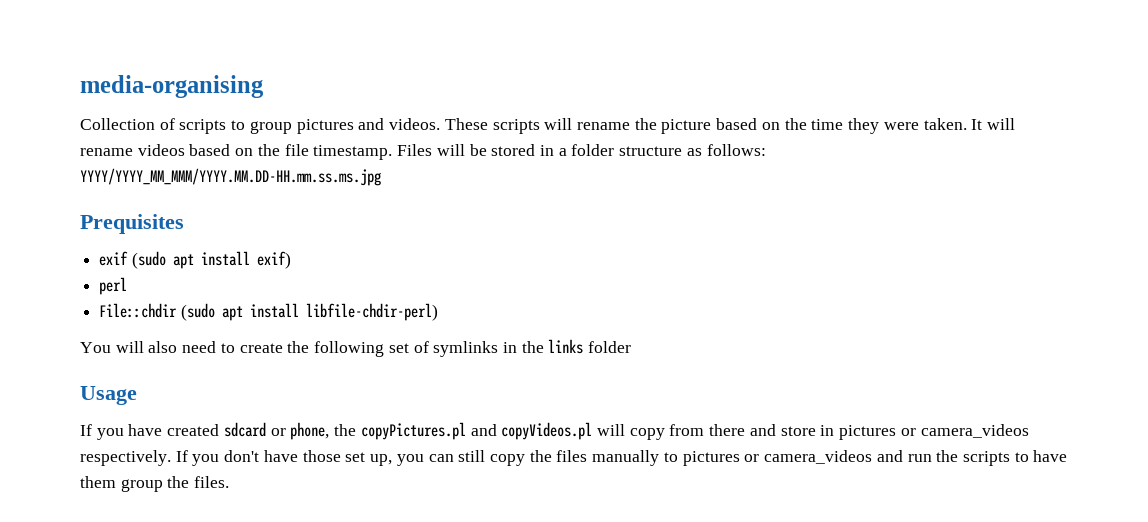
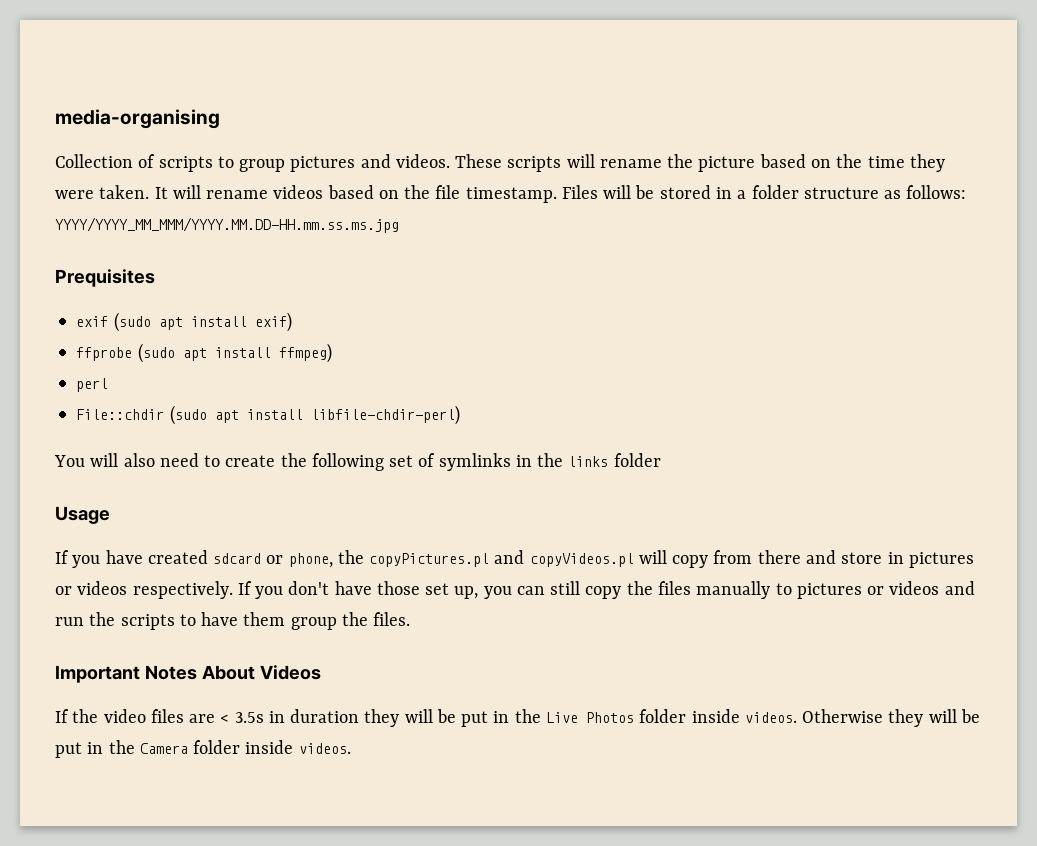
+ ffprobe (sudo apt install ffmpeg)
- If you have created sdcard or phone, the copyPictures.pl and copyVideos.pl will copy from there and store in pictures or camera_videos respectively.
+ If you have created sdcard or phone, the copyPictures.pl and copyVideos.pl will copy from there and store in pictures or videos respectively.
- If you don't have those set up, you can still copy the files manually to pictures or camera_videos and run the scripts to have them group the files.
+ If you don't have those set up, you can still copy the files manually to pictures or videos and run the scripts to have them group the files.
+ Important Notes About Videos
+ If the video files are < 3.5s in duration they will be put in the Live Photos folder inside videos. Otherwise they will be put in the Camera folder inside videos.

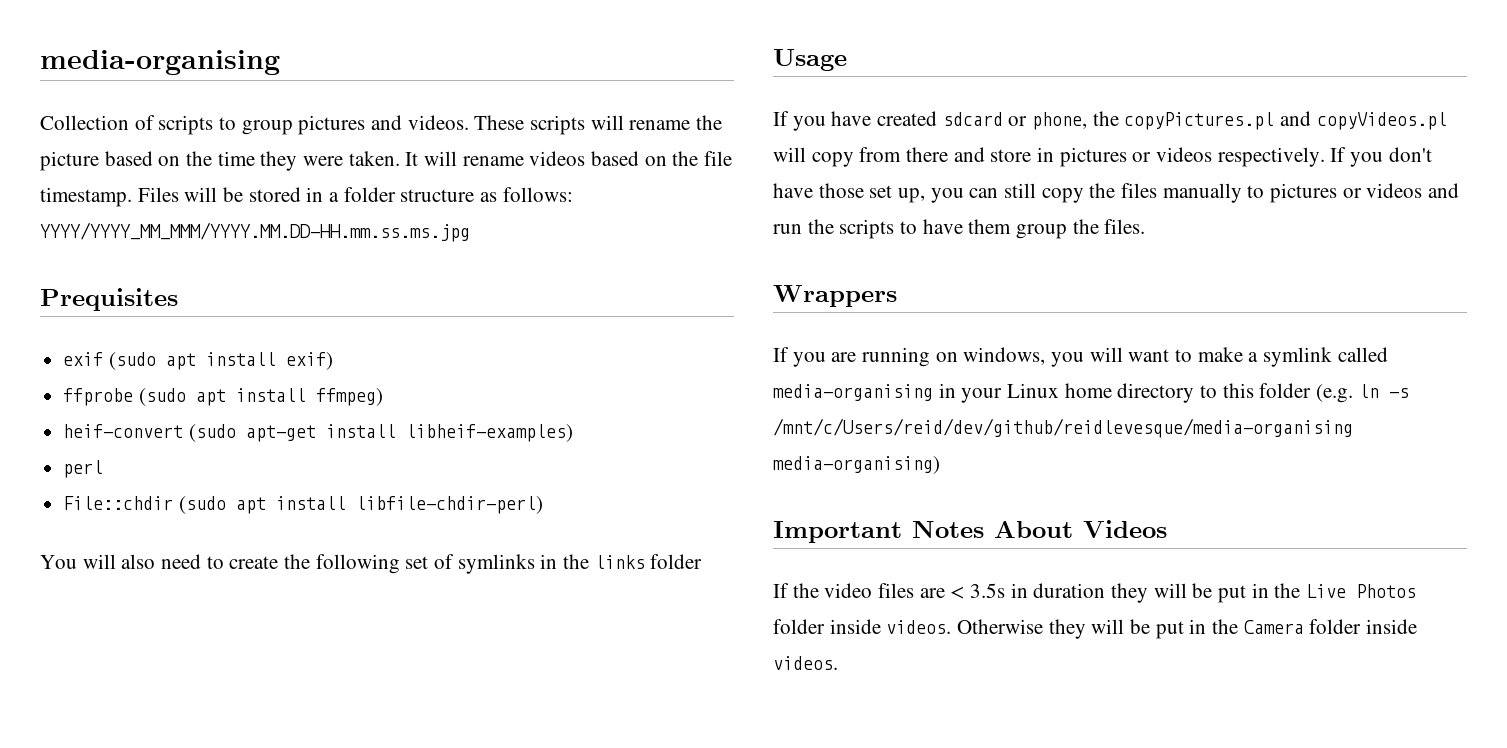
+ heif-convert (sudo apt-get install libheif-examples)
+ Wrappers
+ If you are running on windows, you will want to make a symlink called media-organising in your Linux home directory to this folder (e.g. ln -s /mnt/c/Users/reid/dev/github/reidlevesque/media-organising media-organising)

